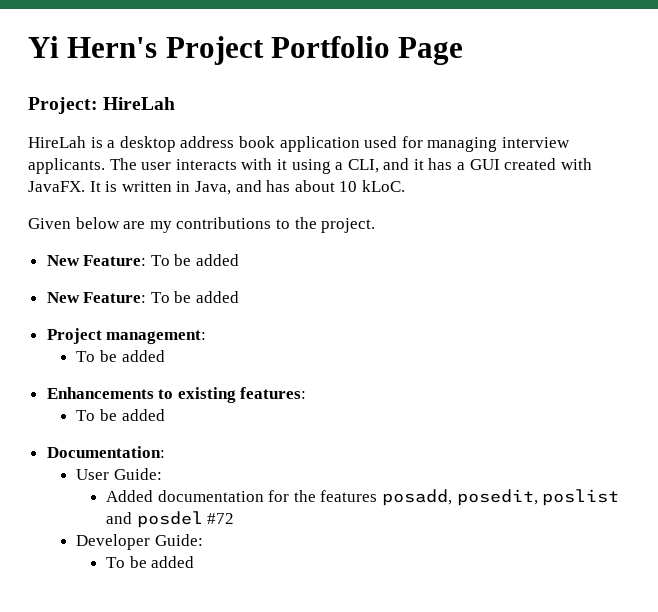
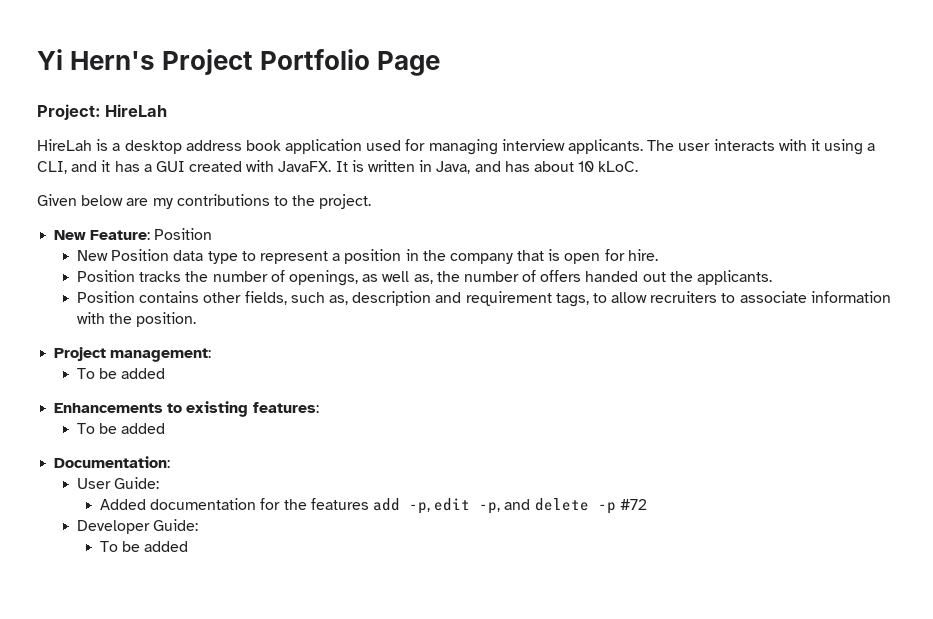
  Given below are my contributions to the project.
- New Feature: To be added
- New Feature: To be added
+ New Feature: Position
+ New Position data type to represent a position in the company that is open for hire.
+ Position tracks the number of openings, as well as, the number of offers handed out the applicants.
+ Position contains other fields, such as, description and requirement tags, to allow recruiters to associate information with the position.
- Added documentation for the features posadd, posedit, poslist and posdel #72
+ Added documentation for the features add -p, edit -p, and delete -p #72

